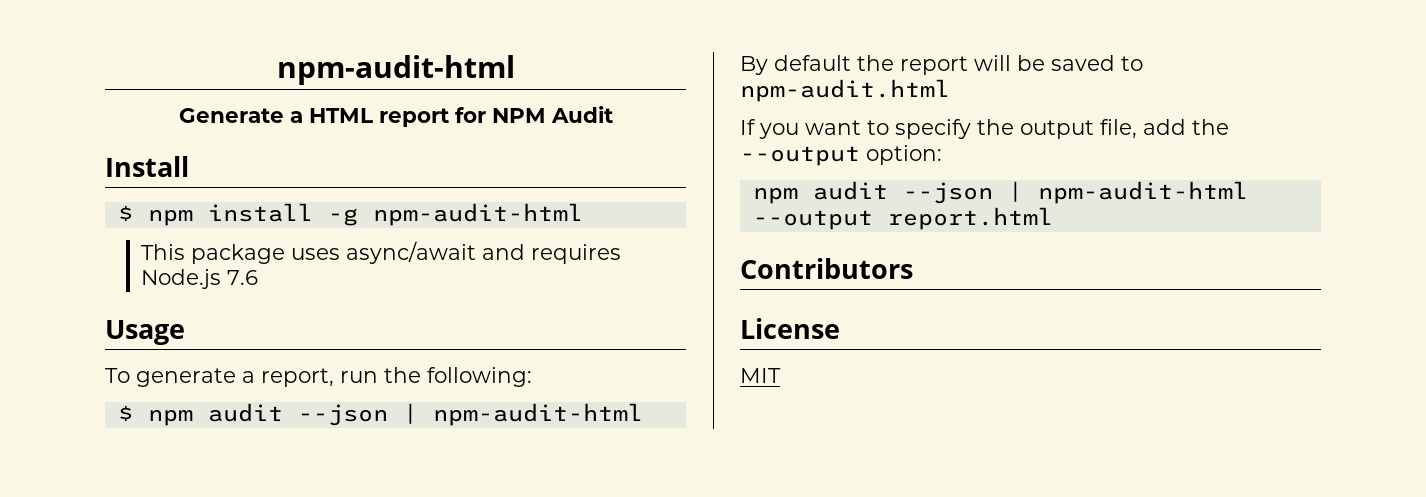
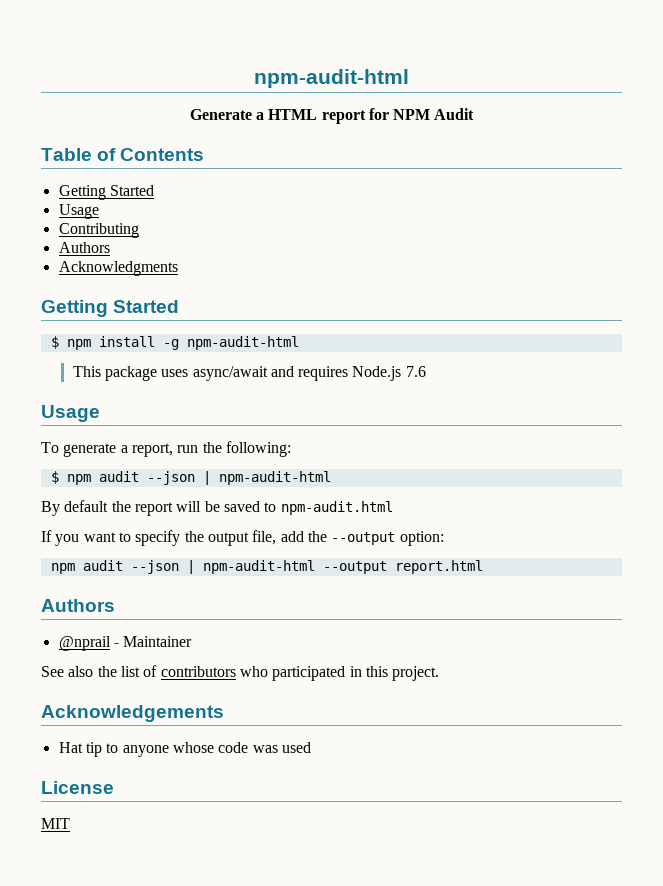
- Install
+ Table of Contents
+ Getting Started
+ Usage
+ Contributing
+ Authors
+ Acknowledgments
+ Getting Started
  npm audit --json | npm-audit-html --output report.html
- Contributors
+ Authors
+ @nprail - Maintainer
+ See also the list of contributors who participated in this project.
+ Acknowledgements
+ Hat tip to anyone whose code was used

